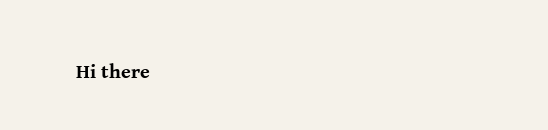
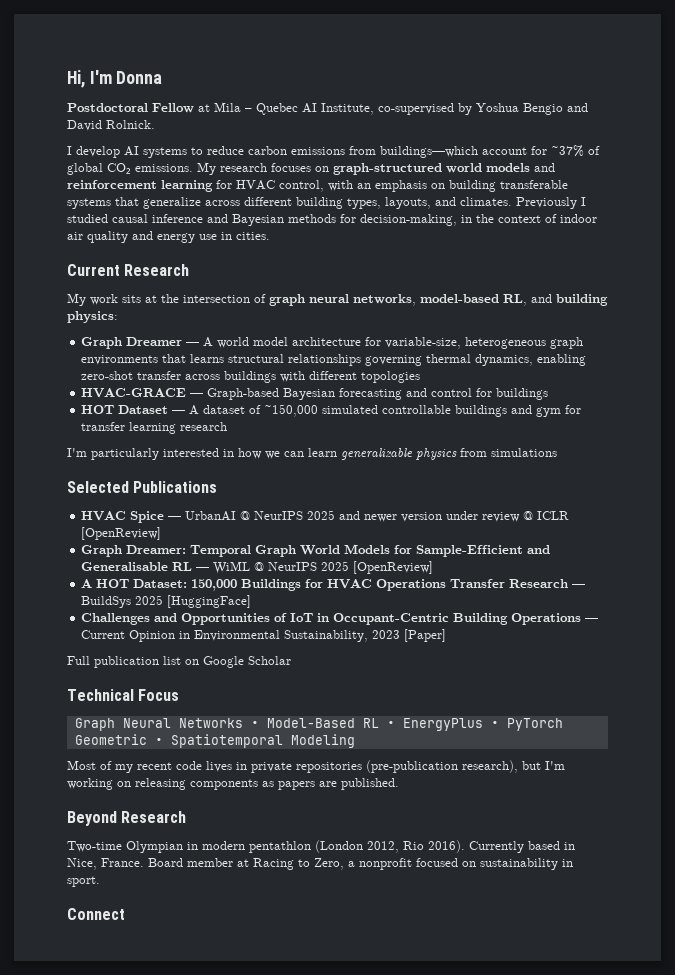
- Hi there
+ Hi, I'm Donna
+ Postdoctoral Fellow at Mila – Quebec AI Institute, co-supervised by Yoshua Bengio and David Rolnick.
+ I develop AI systems to reduce carbon emissions from buildings—which account for ~37% of global CO₂ emissions. My research focuses on graph-structured world models and reinforcement learning for HVAC control, with an emphasis on building transferable systems that generalize across different building types, layouts, and climates. Previously I studied causal inference and Bayesian methods for decision-making, in the context of indoor air quality and energy use in cities.
+ Current Research
+ My work sits at the intersection of graph neural networks, model-based RL, and building physics:
+ Graph Dreamer — A world model architecture for variable-size, heterogeneous graph environments that learns structural relationships governing thermal dynamics, enabling zero-shot transfer across buildings with different topologies
+ HVAC-GRACE — Graph-based Bayesian forecasting and control for buildings
+ HOT Dataset — A dataset of ~150,000 simulated controllable buildings and gym for transfer learning research
+ I'm particularly interested in how we can learn generalizable physics from simulations
+ Selected Publications
+ HVAC Spice — UrbanAI @ NeurIPS 2025 and newer version under review @ ICLR [OpenReview]
+ Graph Dreamer: Temporal Graph World Models for Sample-Efficient and Generalisable RL — WiML @ NeurIPS 2025 [OpenReview]
+ A HOT Dataset: 150,000 Buildings for HVAC Operations Transfer Research — BuildSys 2025 [HuggingFace]
+ Challenges and Opportunities of IoT in Occupant-Centric Building Operations — Current Opinion in Environmental Sustainability, 2023 [Paper]
+ Full publication list on Google Scholar
+ Technical Focus
+ Graph Neural Networks • Model-Based RL • EnergyPlus • PyTorch Geometric • Spatiotemporal Modeling
+ Most of my recent code lives in private repositories (pre-publication research), but I'm working on releasing components as papers are published.
+ Beyond Research
+ Two-time Olympian in modern pentathlon (London 2012, Rio 2016). Currently based in Nice, France. Board member at Racing to Zero, a nonprofit focused on sustainability in sport.
+ Connect

